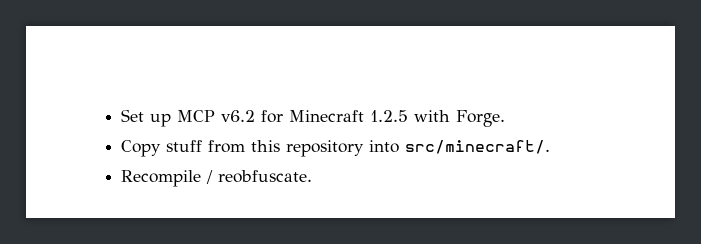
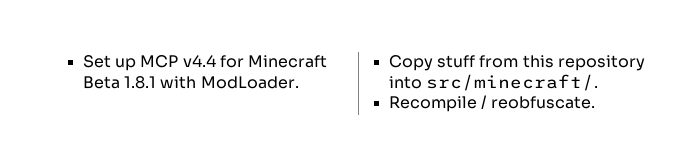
- Set up MCP v6.2 for Minecraft 1.2.5 with Forge.
+ Set up MCP v4.4 for Minecraft Beta 1.8.1 with ModLoader.

